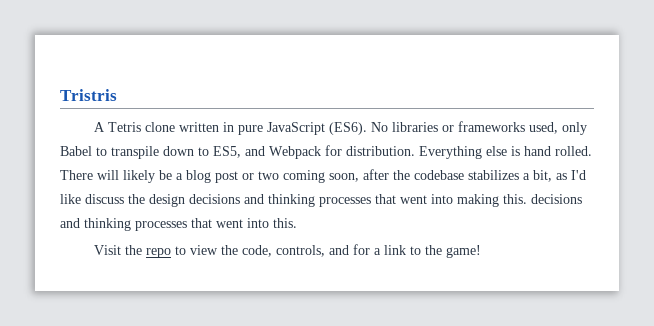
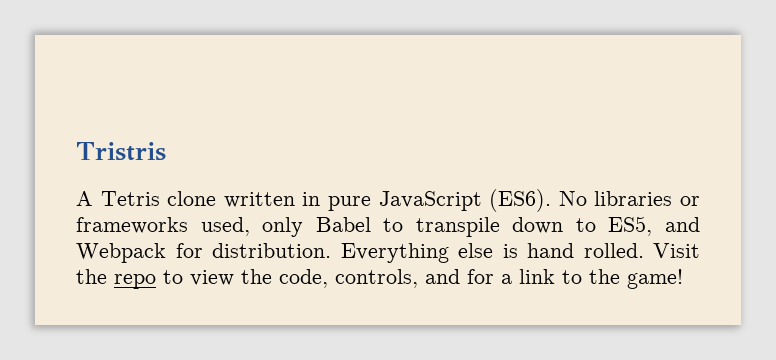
- Everything else is hand rolled. There will likely be a blog post or two coming soon, after the codebase stabilizes a bit, as I'd like discuss the design decisions and thinking processes that went into making this. decisions and thinking processes that went into this.
- Visit the repo to view the code, controls, and for a link to the game!
+ Everything else is hand rolled. Visit the repo to view the code, controls, and for a link to the game!

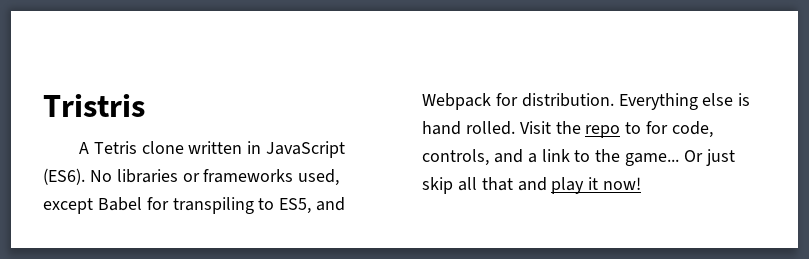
- A Tetris clone written in pure JavaScript (ES6).
+ A Tetris clone written in JavaScript (ES6).
- No libraries or frameworks used, only Babel to transpile down to ES5, and Webpack for distribution.
+ No libraries or frameworks used, except Babel for transpiling to ES5, and Webpack for distribution.
- Visit the repo to view the code, controls, and for a link to the game!
+ Visit the repo to for code, controls, and a link to the game... Or just skip all that and play it now!

